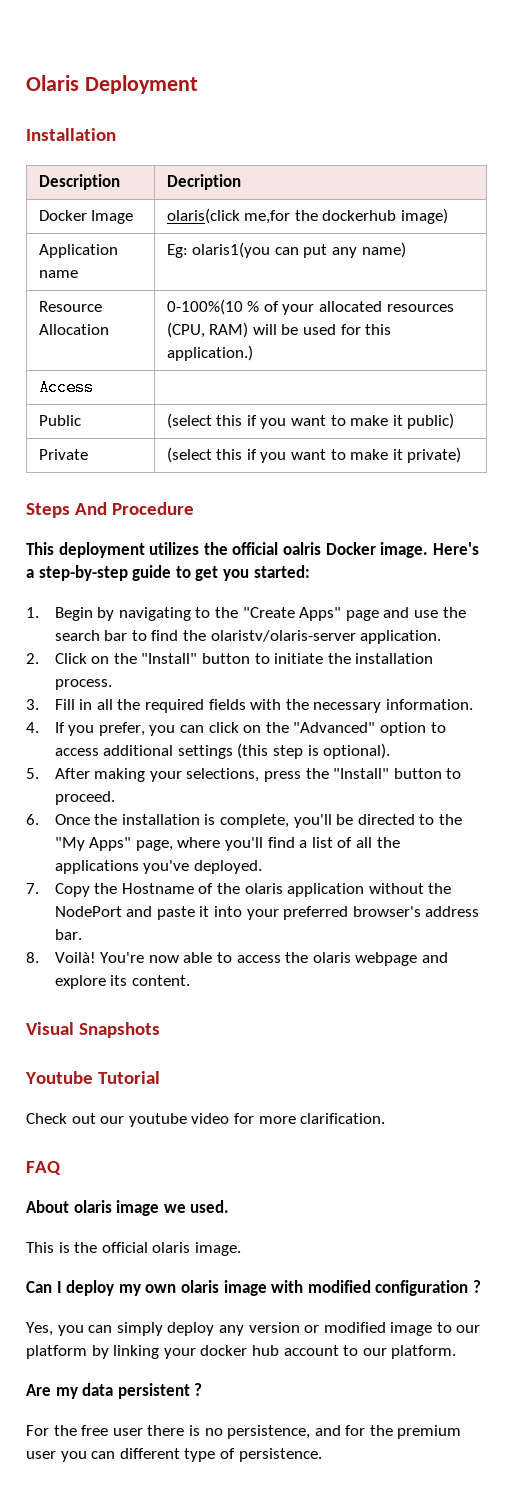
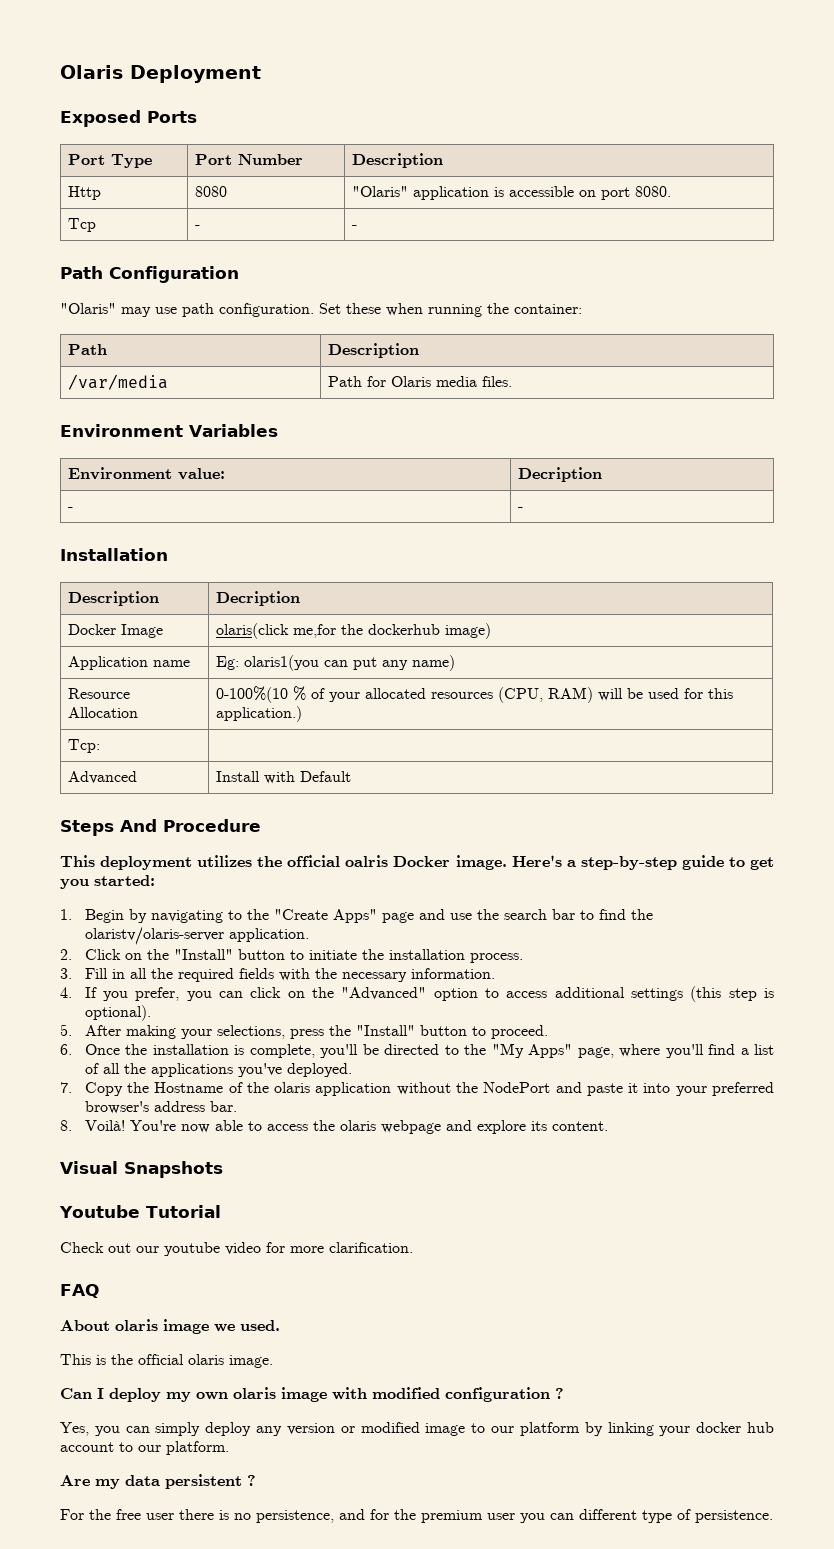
+ Exposed Ports
+ Port Type | Port Number | Description
+ Http | 8080 | "Olaris" application is accessible on port 8080.
+ Tcp | - | -
+ Path Configuration
+ "Olaris" may use path configuration. Set these when running the container:
+ Path | Description
+ /var/media | Path for Olaris media files.
+ Environment Variables
+ Environment value: | Decription
+ - | -
- Access |
- Public | (select this if you want to make it public)
- Private | (select this if you want to make it private)
+ Tcp: |
+ Advanced | Install with Default

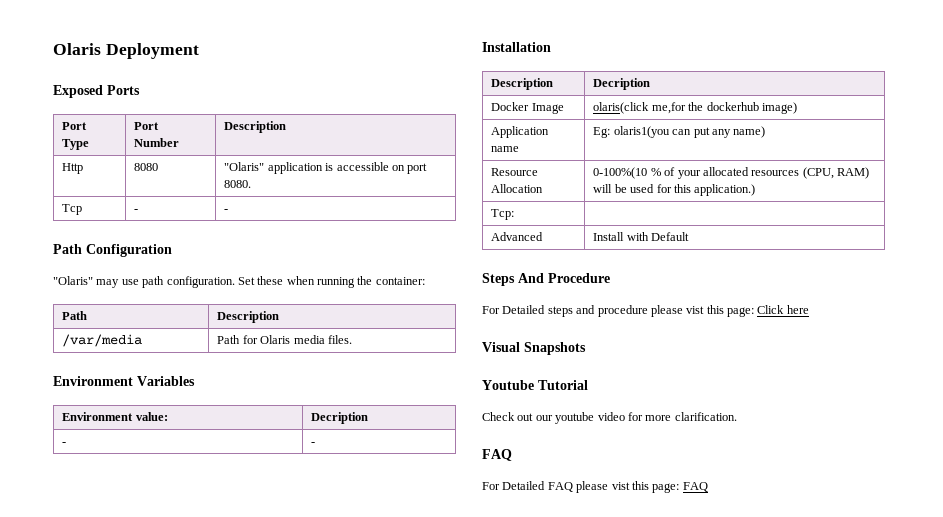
- This deployment utilizes the official oalris Docker image. Here's a step-by-step guide to get you started:
- 1. Begin by navigating to the "Create Apps" page and use the search bar to find the olaristv/olaris-server application.
- 2. Click on the "Install" button to initiate the installation process.
- 3. Fill in all the required fields with the necessary information.
- 4. If you prefer, you can click on the "Advanced" option to access additional settings (this step is optional).
- 5. After making your selections, press the "Install" button to proceed.
- 6. Once the installation is complete, you'll be directed to the "My Apps" page, where you'll find a list of all the applications you've deployed.
- 7. Copy the Hostname of the olaris application without the NodePort and paste it into your preferred browser's address bar.
- 8. Voilà! You're now able to access the olaris webpage and explore its content.
+ For Detailed steps and procedure please vist this page: Click here
- About olaris image we used.
- This is the official olaris image.
- Can I deploy my own olaris image with modified configuration ?
- Yes, you can simply deploy any version or modified image to our platform by linking your docker hub account to our platform.
- Are my data persistent ?
- For the free user there is no persistence, and for the premium user you can different type of persistence.
+ For Detailed FAQ please vist this page: FAQ

